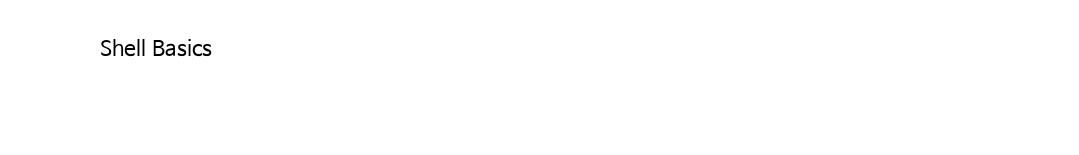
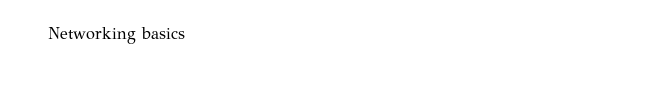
- Shell Basics
+ Networking basics

